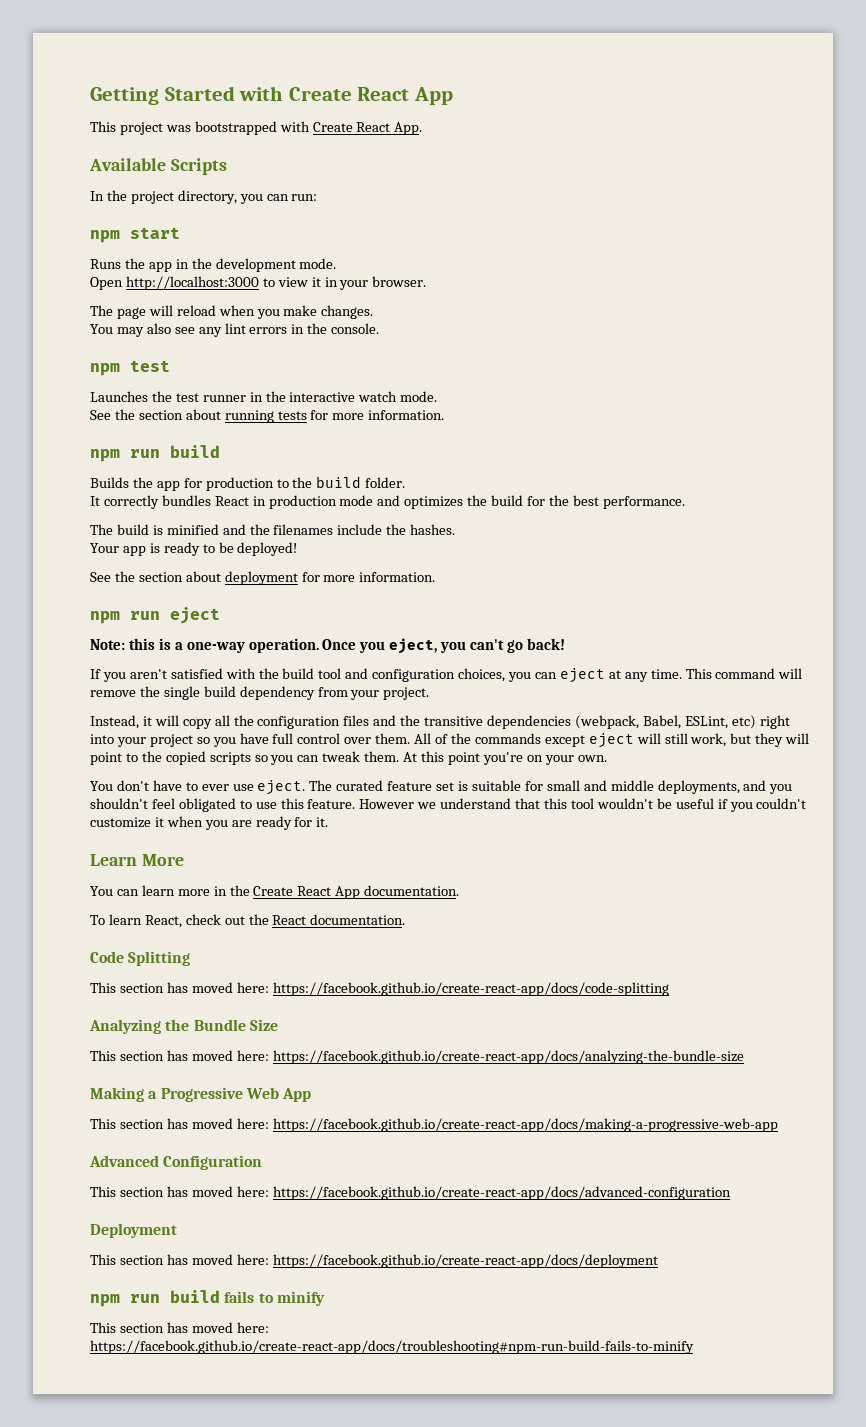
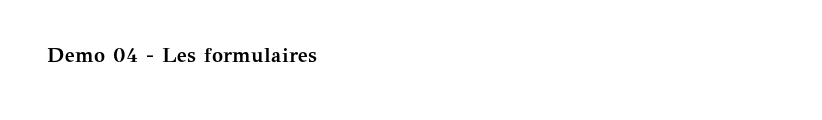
- Getting Started with Create React App
- This project was bootstrapped with Create React App.
- Available Scripts
- In the project directory, you can run:
- npm start
- Runs the app in the development mode.
- Open http://localhost:3000 to view it in your browser.
- The page will reload when you make changes.
- You may also see any lint errors in the console.
- npm test
- Launches the test runner in the interactive watch mode.
- See the section about running tests for more information.
- npm run build
- Builds the app for production to the build folder.
- It correctly bundles React in production mode and optimizes the build for the best performance.
- The build is minified and the filenames include the hashes.
- Your app is ready to be deployed!
- See the section about deployment for more information.
- npm run eject
- Note: this is a one-way operation. Once you eject, you can't go back!
- If you aren't satisfied with the build tool and configuration choices, you can eject at any time. This command will remove the single build dependency from your project.
- Instead, it will copy all the configuration files and the transitive dependencies (webpack, Babel, ESLint, etc) right into your project so you have full control over them. All of the commands except eject will still work, but they will point to the copied scripts so you can tweak them. At this point you're on your own.
- You don't have to ever use eject. The curated feature set is suitable for small and middle deployments, and you shouldn't feel obligated to use this feature. However we understand that this tool wouldn't be useful if you couldn't customize it when you are ready for it.
- Learn More
- You can learn more in the Create React App documentation.
- To learn React, check out the React documentation.
- Code Splitting
- This section has moved here: https://facebook.github.io/create-react-app/docs/code-splitting
- Analyzing the Bundle Size
- This section has moved here: https://facebook.github.io/create-react-app/docs/analyzing-the-bundle-size
- Making a Progressive Web App
- This section has moved here: https://facebook.github.io/create-react-app/docs/making-a-progressive-web-app
- Advanced Configuration
- This section has moved here: https://facebook.github.io/create-react-app/docs/advanced-configuration
- Deployment
- This section has moved here: https://facebook.github.io/create-react-app/docs/deployment
- npm run build fails to minify
- This section has moved here: https://facebook.github.io/create-react-app/docs/troubleshooting#npm-run-build-fails-to-minify
+ Demo 04 - Les formulaires

